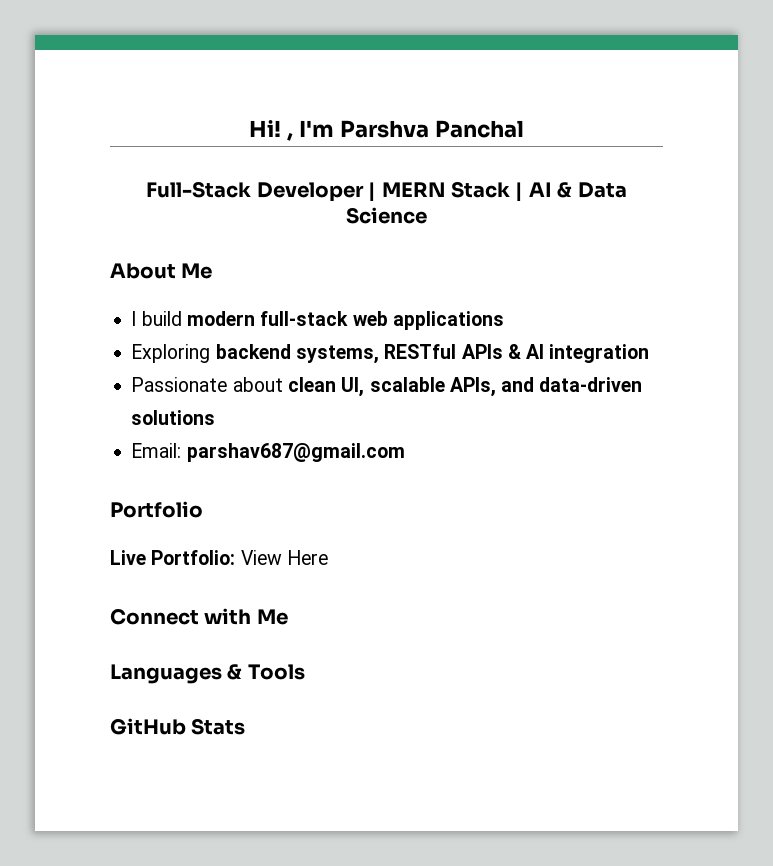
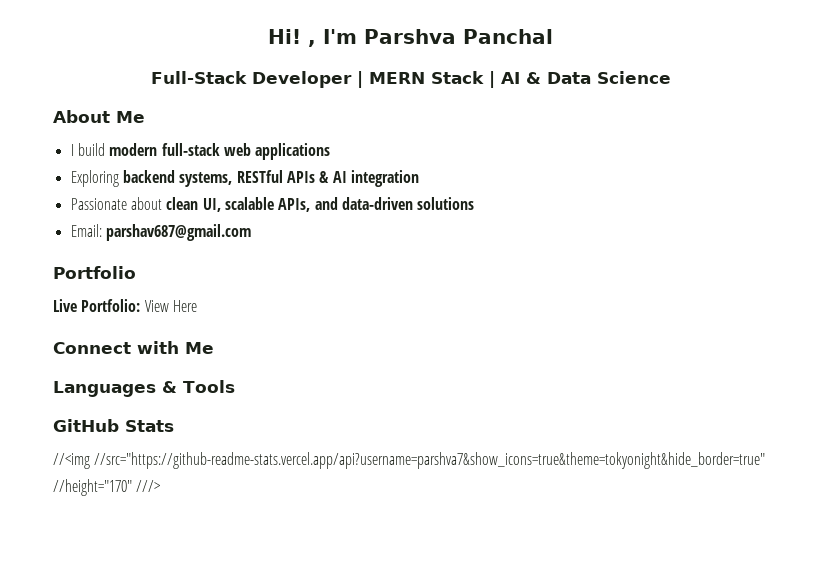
+ //<img //src="https://github-readme-stats.vercel.app/api?username=parshva7&show_icons=true&theme=tokyonight&hide_border=true" //height="170" ///>

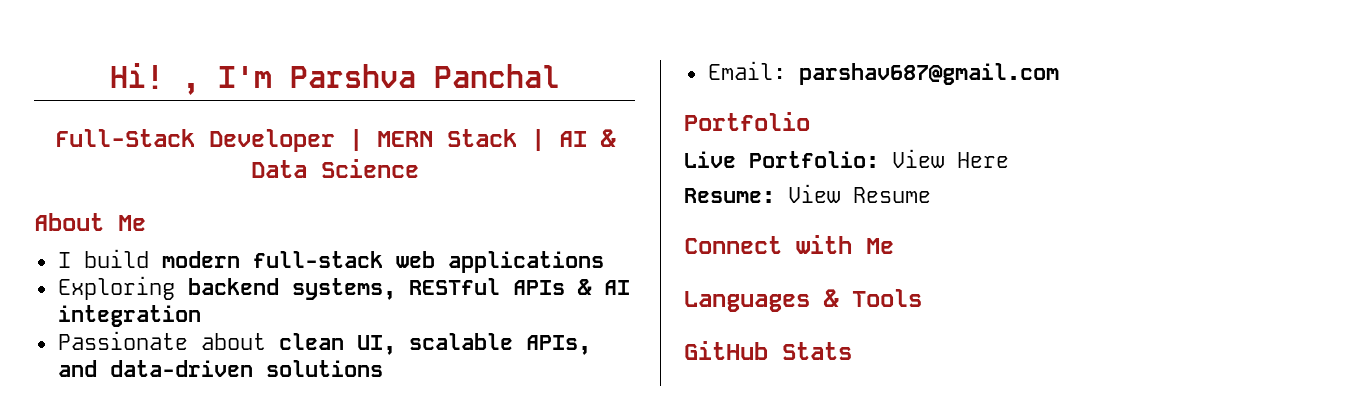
+ Resume: View Resume
- //<img //src="https://github-readme-stats.vercel.app/api?username=parshva7&show_icons=true&theme=tokyonight&hide_border=true" //height="170" ///>

